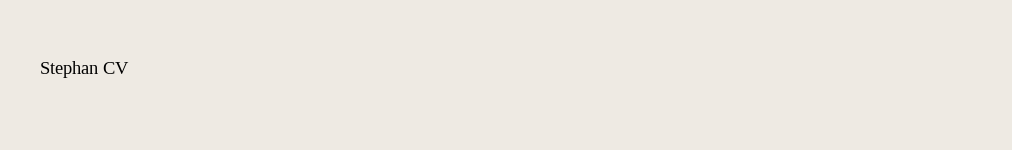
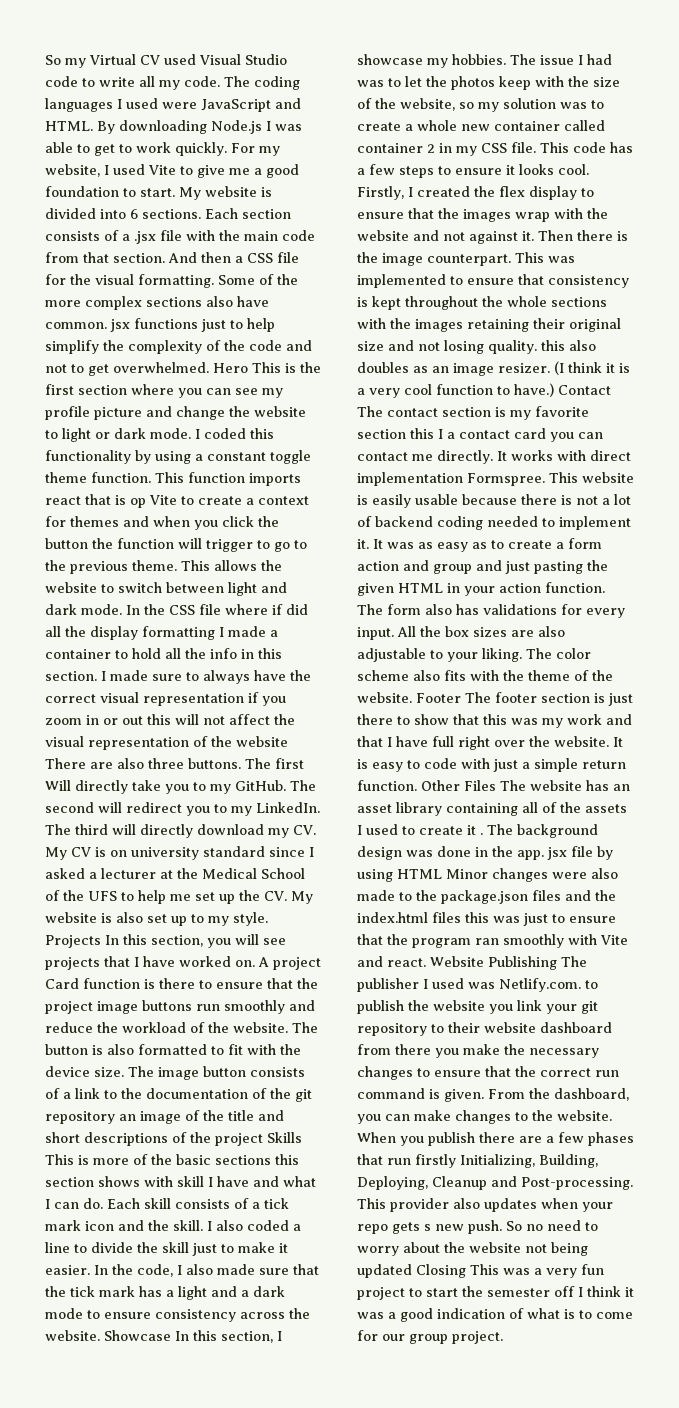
- Stephan CV
+ So my Virtual CV used Visual Studio code to write all my code. The coding languages I used were JavaScript and HTML. By downloading Node.js I was able to get to work quickly. For my website, I used Vite to give me a good foundation to start. My website is divided into 6 sections. Each section consists of a .jsx file with the main code from that section. And then a CSS file for the visual formatting. Some of the more complex sections also have common. jsx functions just to help simplify the complexity of the code and not to get overwhelmed. Hero This is the first section where you can see my profile picture and change the website to light or dark mode. I coded this functionality by using a constant toggle theme function. This function imports react that is op Vite to create a context for themes and when you click the button the function will trigger to go to the previous theme. This allows the website to switch between light and dark mode. In the CSS file where if did all the display formatting I made a container to hold all the info in this section. I made sure to always have the correct visual representation if you zoom in or out this will not affect the visual representation of the website There are also three buttons. The first Will directly take you to my GitHub. The second will redirect you to my LinkedIn. The third will directly download my CV. My CV is on university standard since I asked a lecturer at the Medical School of the UFS to help me set up the CV. My website is also set up to my style. Projects In this section, you will see projects that I have worked on. A project Card function is there to ensure that the project image buttons run smoothly and reduce the workload of the website. The button is also formatted to fit with the device size. The image button consists of a link to the documentation of the git repository an image of the title and short descriptions of the project Skills This is more of the basic sections this section shows with skill I have and what I can do. Each skill consists of a tick mark icon and the skill. I also coded a line to divide the skill just to make it easier. In the code, I also made sure that the tick mark has a light and a dark mode to ensure consistency across the website. Showcase In this section, I showcase my hobbies. The issue I had was to let the photos keep with the size of the website, so my solution was to create a whole new container called container 2 in my CSS file. This code has a few steps to ensure it looks cool. Firstly, I created the flex display to ensure that the images wrap with the website and not against it. Then there is the image counterpart. This was implemented to ensure that consistency is kept throughout the whole sections with the images retaining their original size and not losing quality. this also doubles as an image resizer. (I think it is a very cool function to have.) Contact The contact section is my favorite section this I a contact card you can contact me directly. It works with direct implementation Formspree. This website is easily usable because there is not a lot of backend coding needed to implement it. It was as easy as to create a form action and group and just pasting the given HTML in your action function. The form also has validations for every input. All the box sizes are also adjustable to your liking. The color scheme also fits with the theme of the website. Footer The footer section is just there to show that this was my work and that I have full right over the website. It is easy to code with just a simple return function. Other Files The website has an asset library containing all of the assets I used to create it . The background design was done in the app. jsx file by using HTML Minor changes were also made to the package.json files and the index.html files this was just to ensure that the program ran smoothly with Vite and react. Website Publishing The publisher I used was Netlify.com. to publish the website you link your git repository to their website dashboard from there you make the necessary changes to ensure that the correct run command is given. From the dashboard, you can make changes to the website. When you publish there are a few phases that run firstly Initializing, Building, Deploying, Cleanup and Post-processing. This provider also updates when your repo gets s new push. So no need to worry about the website not being updated Closing This was a very fun project to start the semester off I think it was a good indication of what is to come for our group project.

